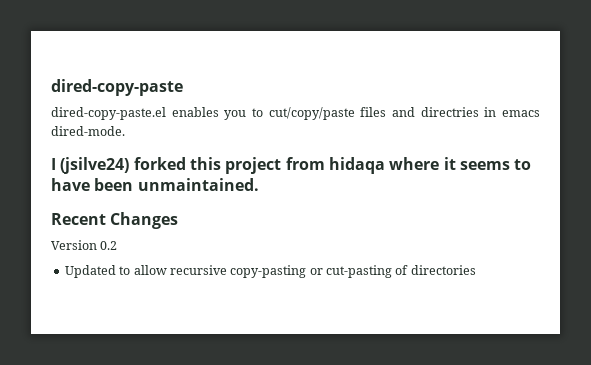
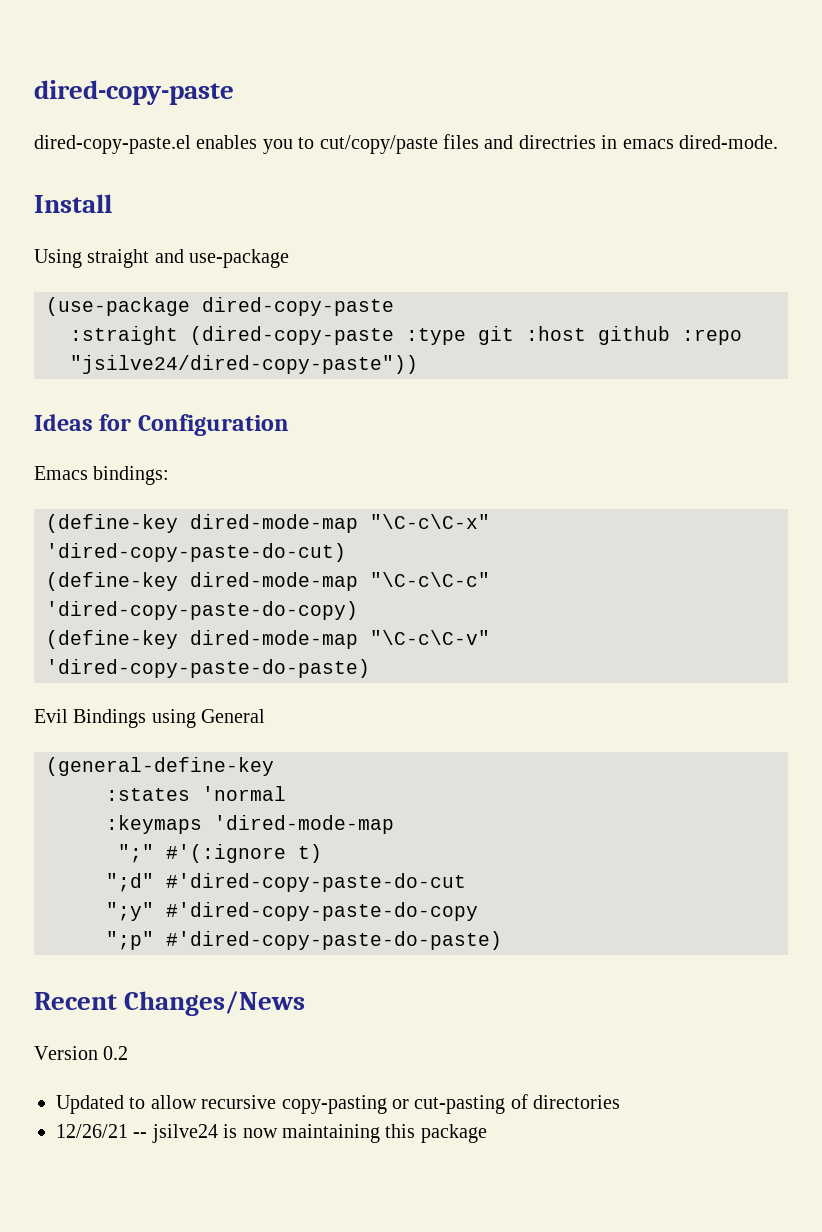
- I (jsilve24) forked this project from hidaqa where it seems to have been unmaintained.
+ Install
+ Using straight and use-package
+ (use-package dired-copy-paste
+ :straight (dired-copy-paste :type git :host github :repo "jsilve24/dired-copy-paste"))
+ Ideas for Configuration
+ Emacs bindings:
+ (define-key dired-mode-map "\C-c\C-x" 'dired-copy-paste-do-cut)
+ (define-key dired-mode-map "\C-c\C-c" 'dired-copy-paste-do-copy)
+ (define-key dired-mode-map "\C-c\C-v" 'dired-copy-paste-do-paste)
+ Evil Bindings using General
+ (general-define-key
+ :states 'normal
+ :keymaps 'dired-mode-map
+ ";" #'(:ignore t)
+ ";d" #'dired-copy-paste-do-cut
+ ";y" #'dired-copy-paste-do-copy
+ ";p" #'dired-copy-paste-do-paste)
- Recent Changes
+ Recent Changes/News
+ 12/26/21 -- jsilve24 is now maintaining this package

